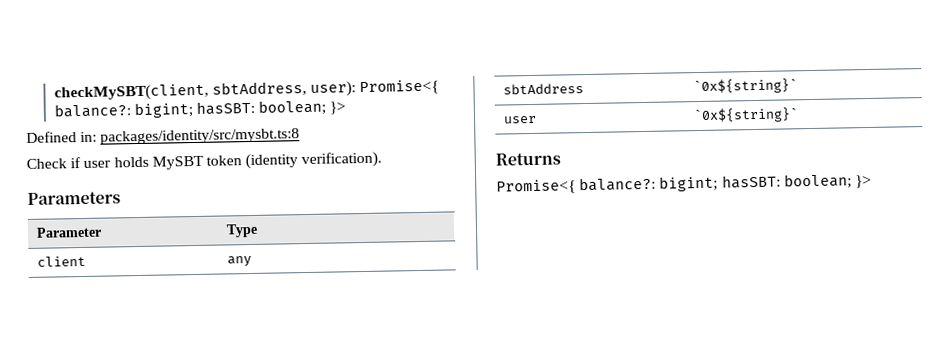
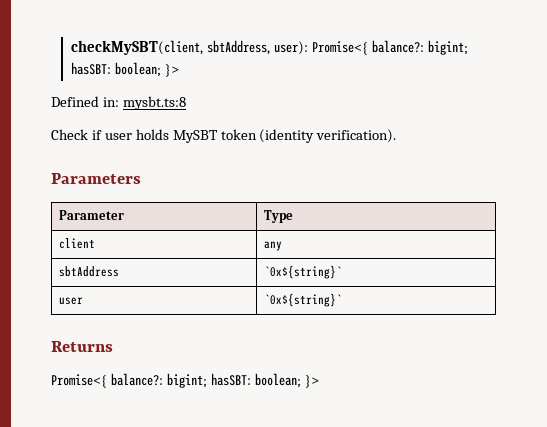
- Defined in: packages/identity/src/mysbt.ts:8
+ Defined in: mysbt.ts:8

